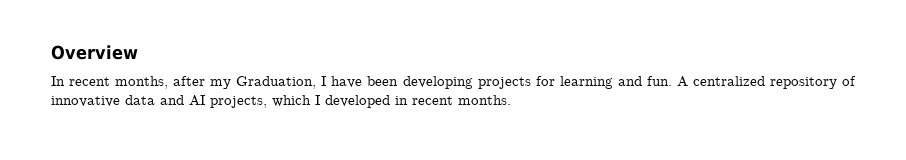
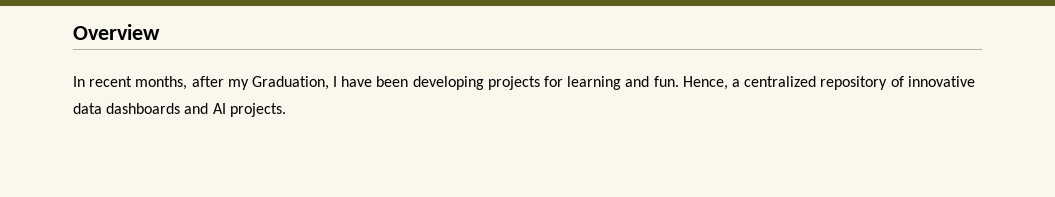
- A centralized repository of innovative data and AI projects, which I developed in recent months.
+ Hence, a centralized repository of innovative data dashboards and AI projects.

